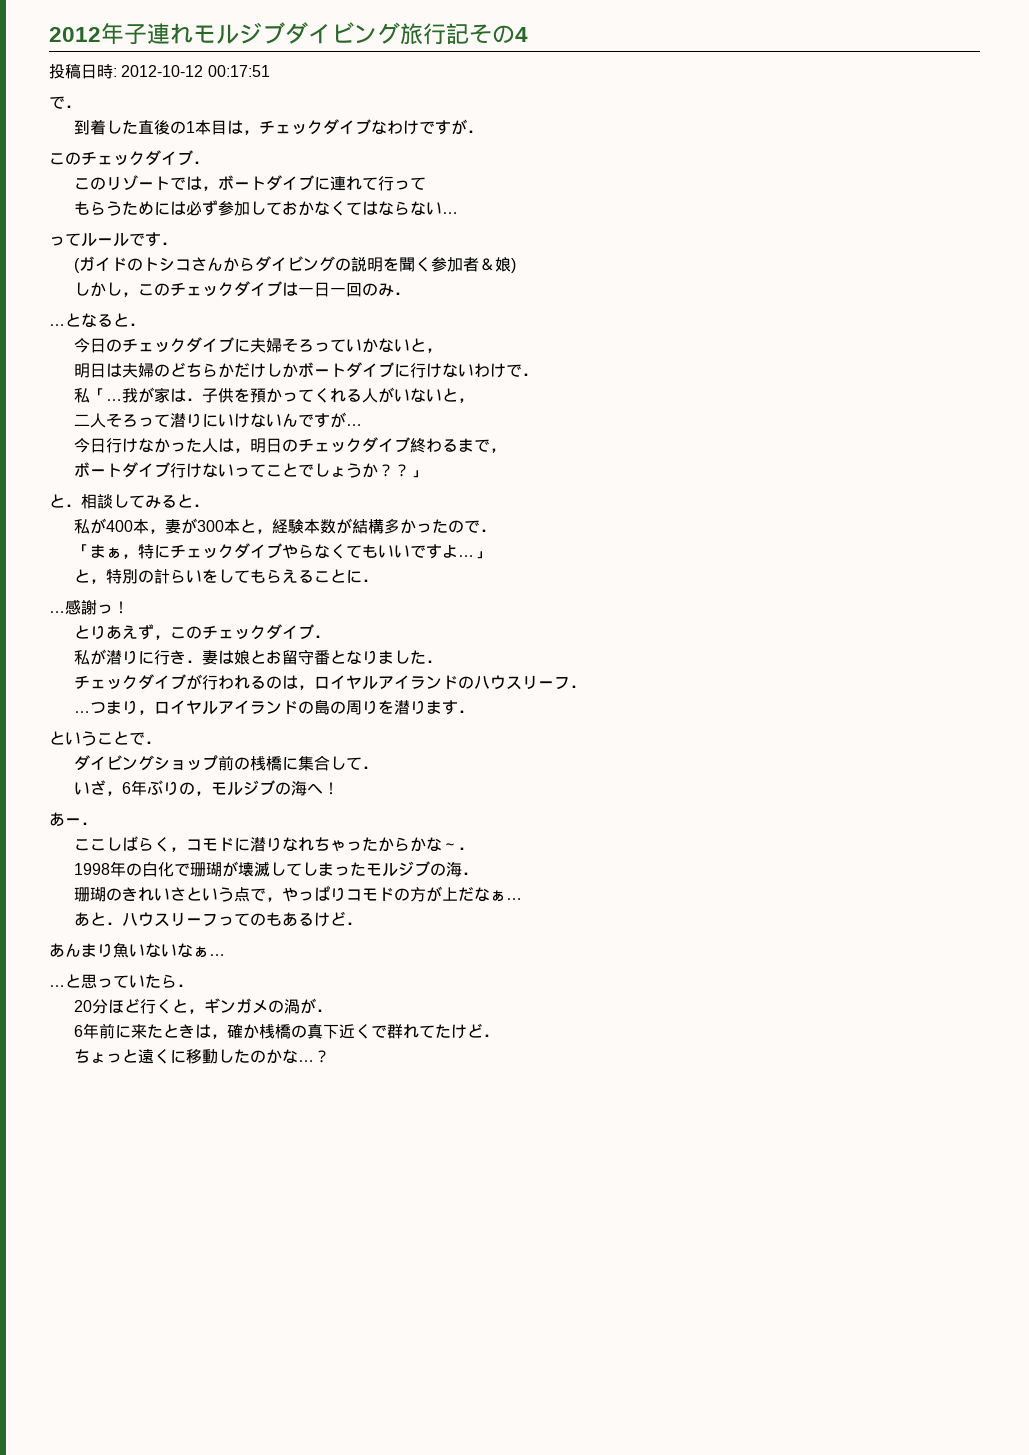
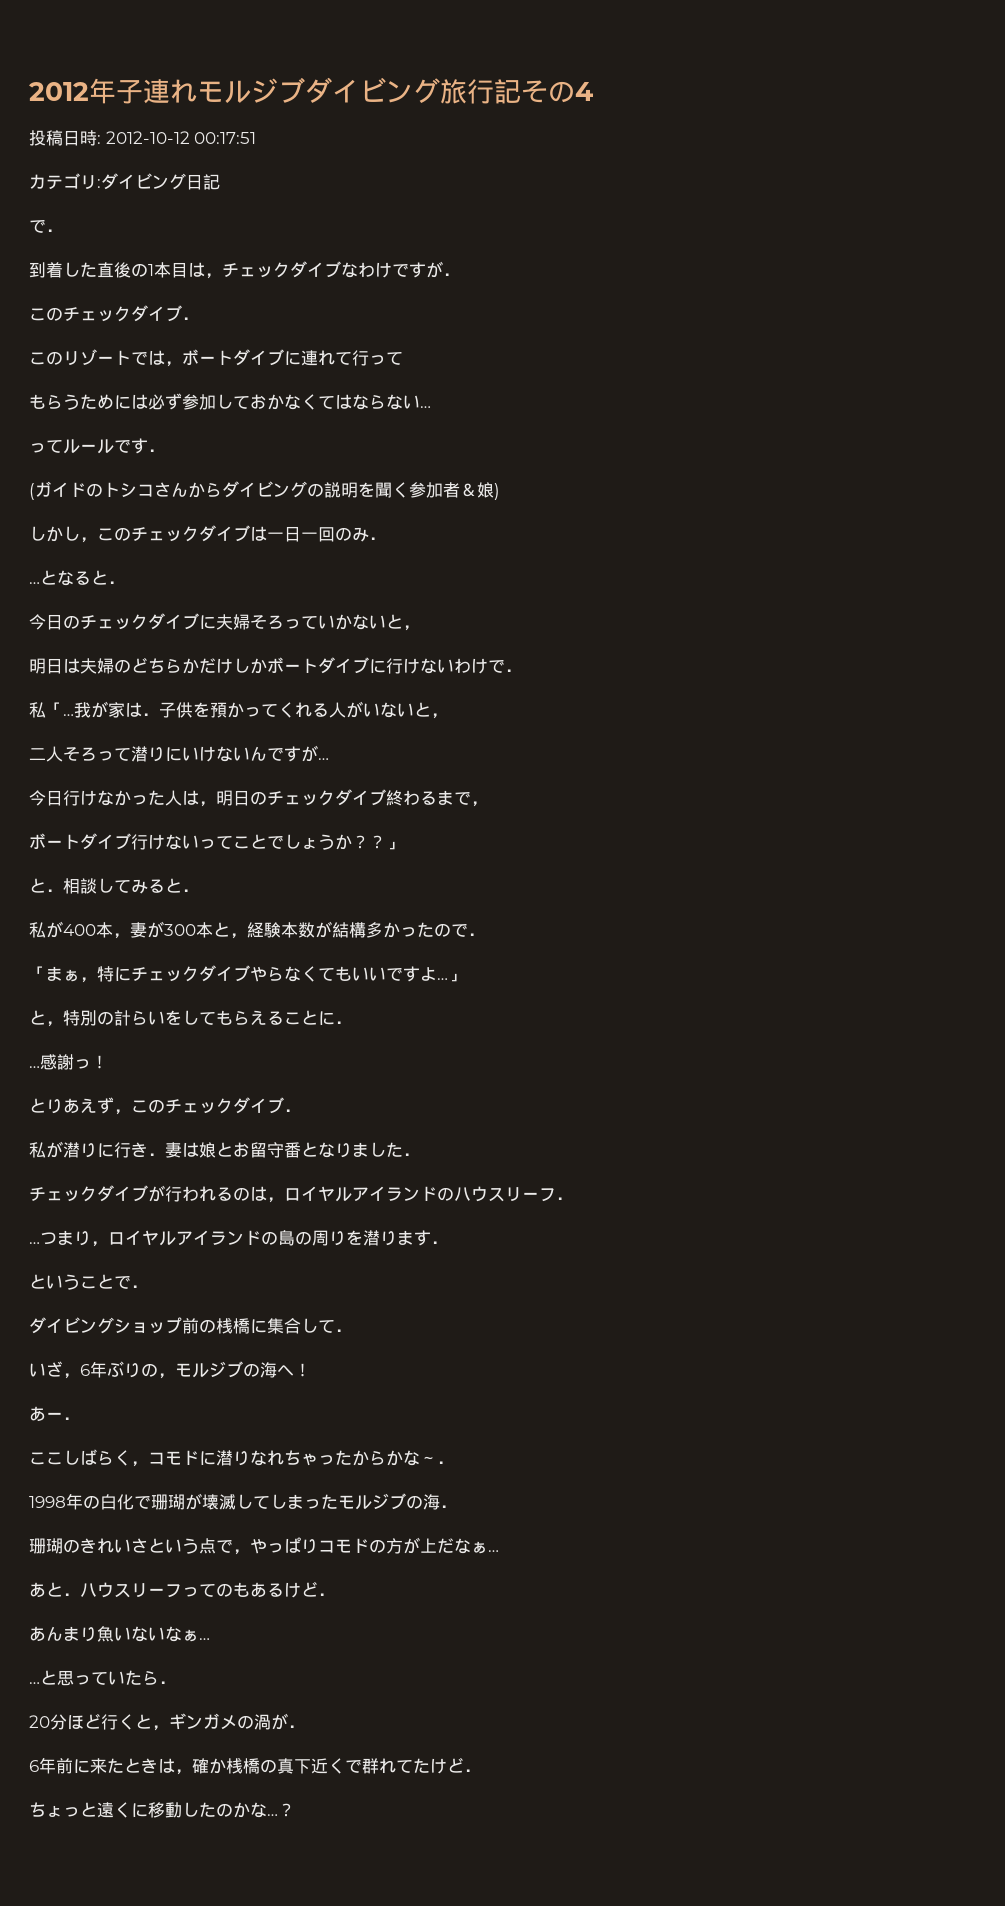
+ カテゴリ:ダイビング日記

